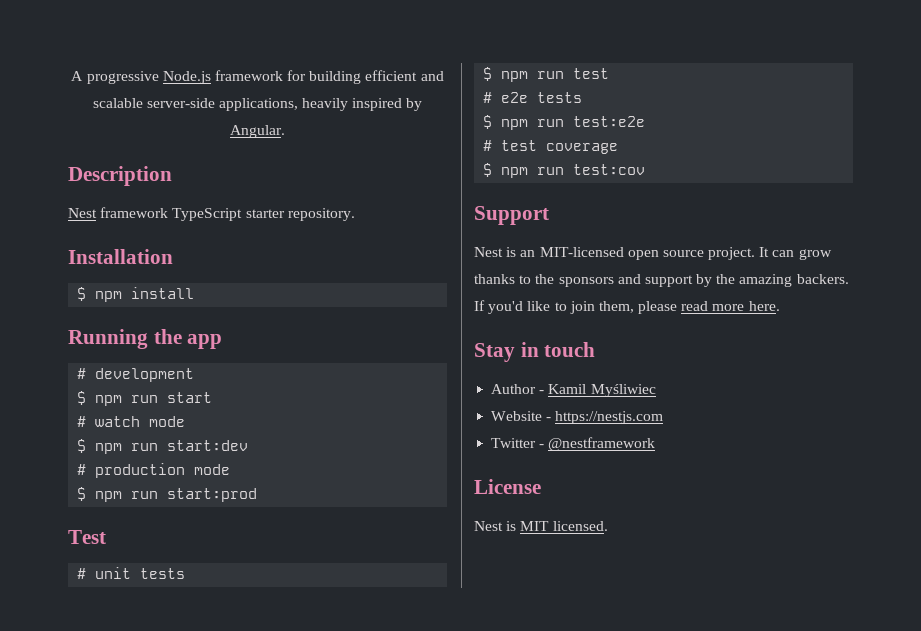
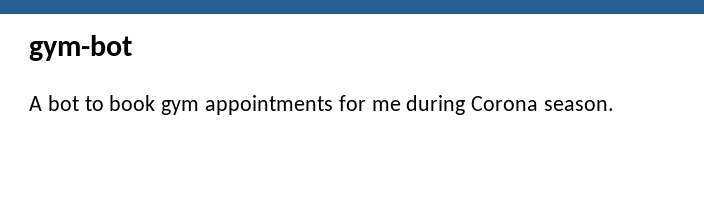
- A progressive Node.js framework for building efficient and scalable server-side applications, heavily inspired by Angular.
- Description
- Nest framework TypeScript starter repository.
- Installation
- $ npm install
- Running the app
- # development
- $ npm run start
- # watch mode
- $ npm run start:dev
- # production mode
- $ npm run start:prod
- Test
- # unit tests
- $ npm run test
- # e2e tests
- $ npm run test:e2e
- # test coverage
- $ npm run test:cov
- Support
- Nest is an MIT-licensed open source project. It can grow thanks to the sponsors and support by the amazing backers. If you'd like to join them, please read more here.
- Stay in touch
- Author - Kamil Myśliwiec
- Website - https://nestjs.com
- Twitter - @nestframework
- License
- Nest is MIT licensed.
+ gym-bot
+ A bot to book gym appointments for me during Corona season.

